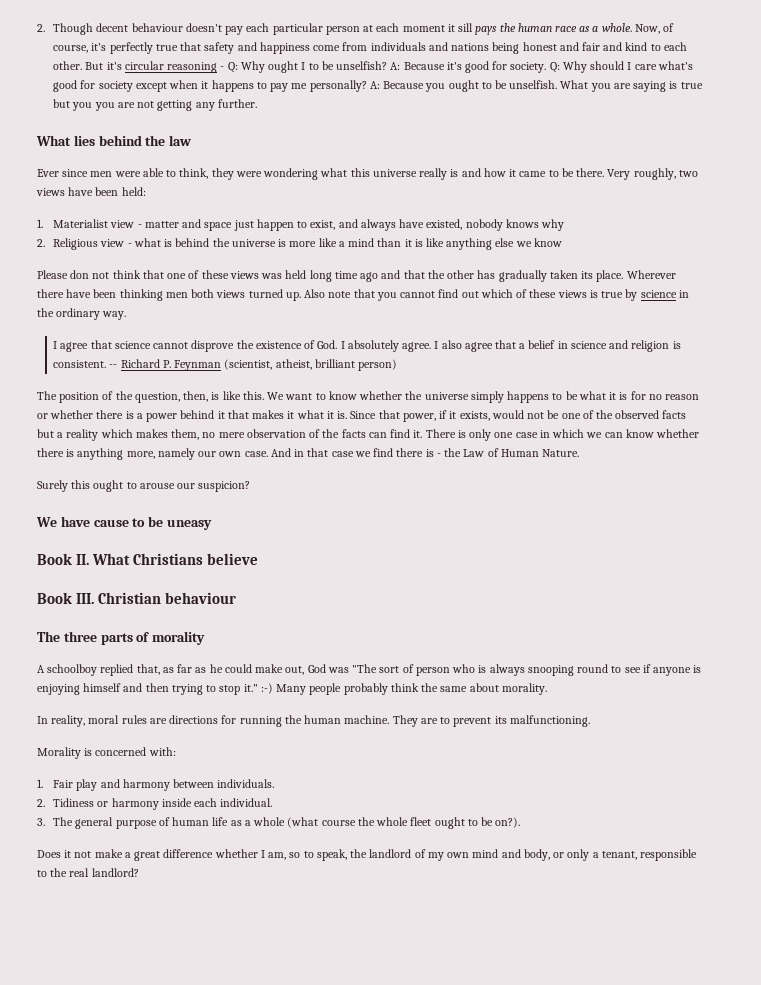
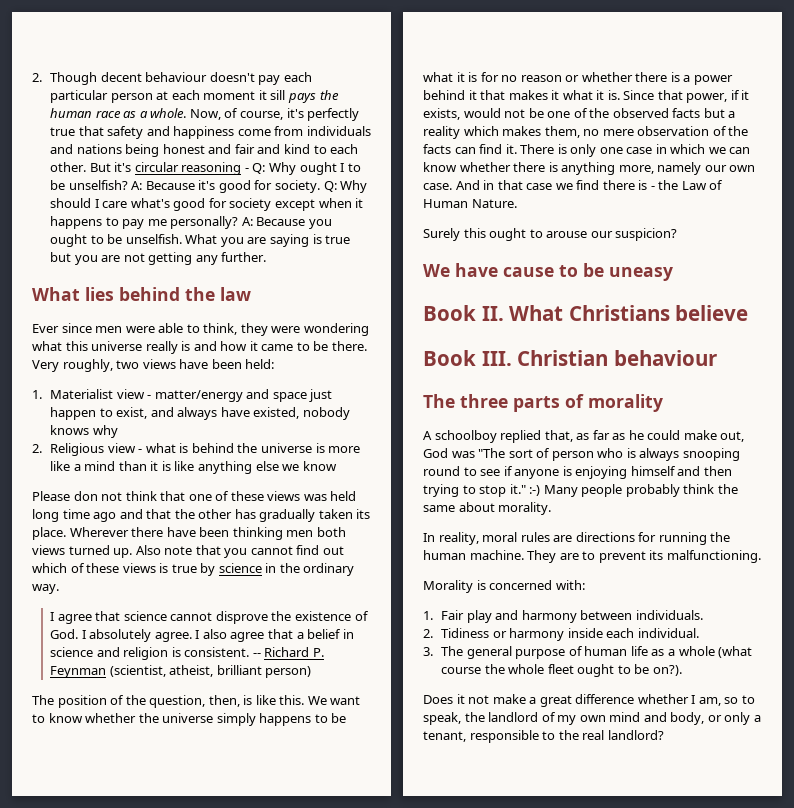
- What you are saying is true but you you are not getting any further.
+ What you are saying is true but you are not getting any further.
- 1. Materialist view - matter and space just happen to exist, and always have existed, nobody knows why
+ 1. Materialist view - matter/energy and space just happen to exist, and always have existed, nobody knows why

